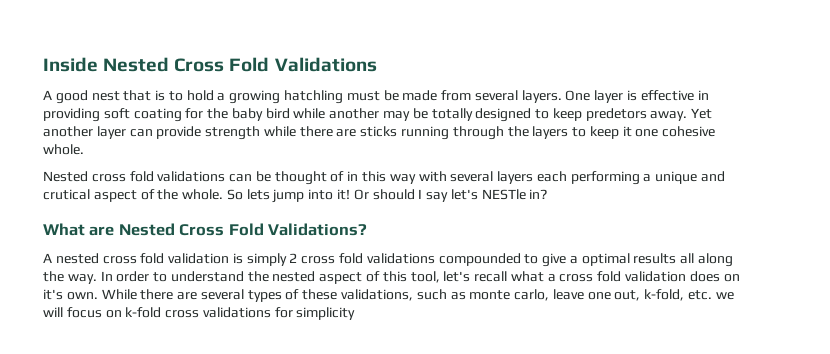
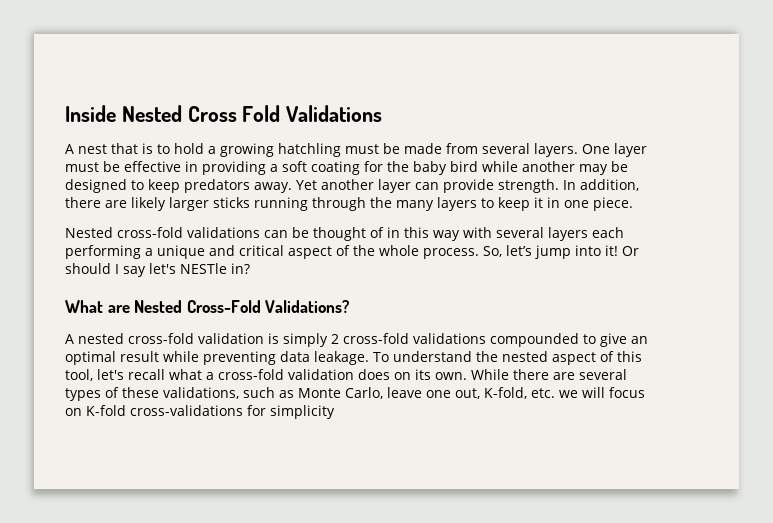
- A good nest that is to hold a growing hatchling must be made from several layers.
+ A nest that is to hold a growing hatchling must be made from several layers.
- One layer is effective in providing soft coating for the baby bird while another may be totally designed to keep predetors away.
+ One layer must be effective in providing a soft coating for the baby bird while another may be designed to keep predators away.
- Yet another layer can provide strength while there are sticks running through the layers to keep it one cohesive whole.
- Nested cross fold validations can be thought of in this way with several layers each performing a unique and crutical aspect of the whole. So lets jump into it!
+ Yet another layer can provide strength. In addition, there are likely larger sticks running through the many layers to keep it in one piece.
+ Nested cross-fold validations can be thought of in this way with several layers each performing a unique and critical aspect of the whole process. So, let’s jump into it!
- What are Nested Cross Fold Validations?
+ What are Nested Cross-Fold Validations?
- A nested cross fold validation is simply 2 cross fold validations compounded to give a optimal results all along the way. In order to understand the nested aspect of this tool, let's recall what a cross fold validation does on it's own.
+ A nested cross-fold validation is simply 2 cross-fold validations compounded to give an optimal result while preventing data leakage. To understand the nested aspect of this tool, let's recall what a cross-fold validation does on its own.
- While there are several types of these validations, such as monte carlo, leave one out, k-fold, etc. we will focus on k-fold cross validations for simplicity
+ While there are several types of these validations, such as Monte Carlo, leave one out, K-fold, etc. we will focus on K-fold cross-validations for simplicity

